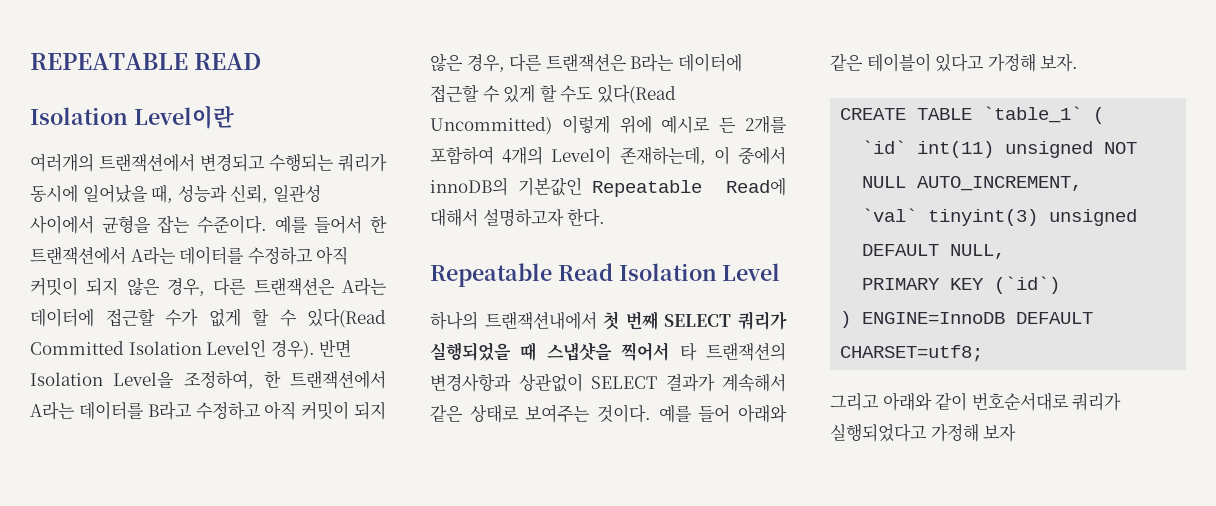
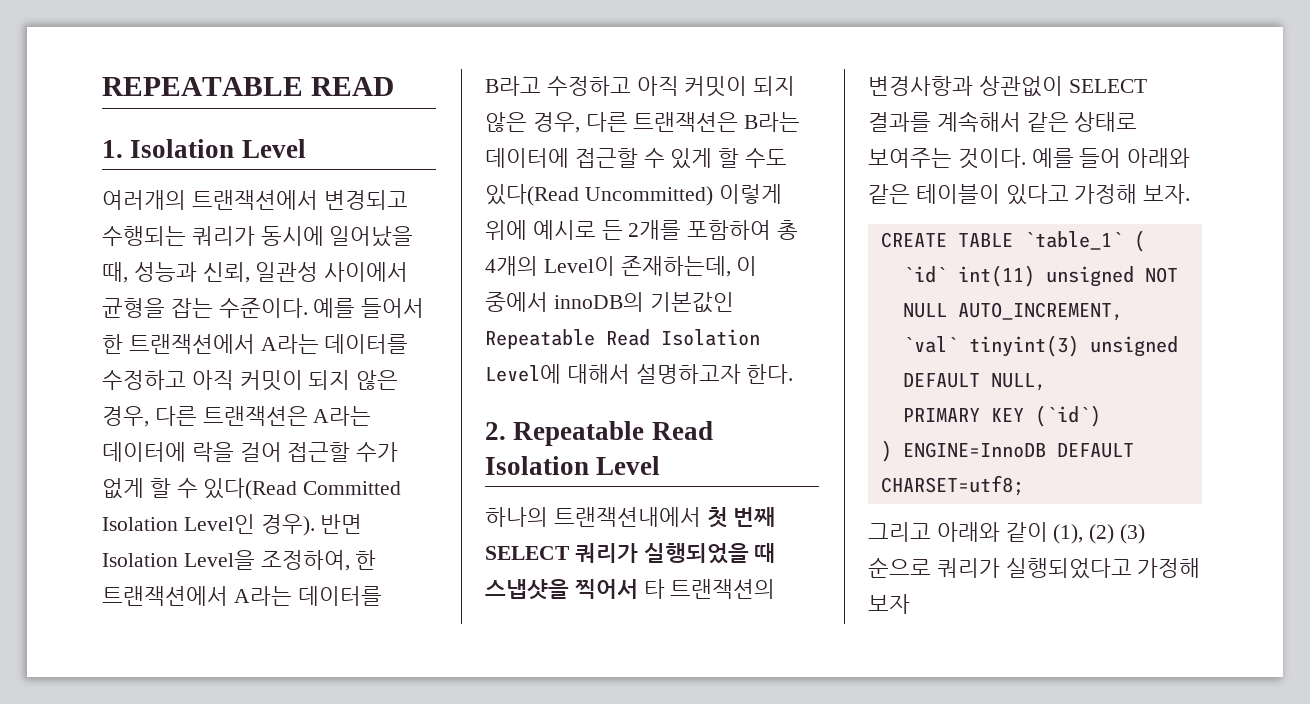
- Isolation Level이란
+ 1. Isolation Level
- 예를 들어서 한 트랜잭션에서 A라는 데이터를 수정하고 아직 커밋이 되지 않은 경우, 다른 트랜잭션은 A라는 데이터에 접근할 수가 없게 할 수 있다(Read Committed Isolation Level인 경우).
+ 예를 들어서 한 트랜잭션에서 A라는 데이터를 수정하고 아직 커밋이 되지 않은 경우, 다른 트랜잭션은 A라는 데이터에 락을 걸어 접근할 수가 없게 할 수 있다(Read Committed Isolation Level인 경우).
- 반면 Isolation Level을 조정하여, 한 트랜잭션에서 A라는 데이터를 B라고 수정하고 아직 커밋이 되지 않은 경우, 다른 트랜잭션은 B라는 데이터에 접근할 수 있게 할 수도 있다(Read Uncommitted) 이렇게 위에 예시로 든 2개를 포함하여 4개의 Level이 존재하는데, 이 중에서 innoDB의 기본값인 Repeatable Read에 대해서 설명하고자 한다.
+ 반면 Isolation Level을 조정하여, 한 트랜잭션에서 A라는 데이터를 B라고 수정하고 아직 커밋이 되지 않은 경우, 다른 트랜잭션은 B라는 데이터에 접근할 수 있게 할 수도 있다(Read Uncommitted) 이렇게 위에 예시로 든 2개를 포함하여 총 4개의 Level이 존재하는데, 이 중에서 innoDB의 기본값인 Repeatable Read Isolation Level에 대해서 설명하고자 한다.
- Repeatable Read Isolation Level
+ 2. Repeatable Read Isolation Level
- 하나의 트랜잭션내에서 첫 번째 SELECT 쿼리가 실행되었을 때 스냅샷을 찍어서 타 트랜잭션의 변경사항과 상관없이 SELECT 결과가 계속해서 같은 상태로 보여주는 것이다.
+ 하나의 트랜잭션내에서 첫 번째 SELECT 쿼리가 실행되었을 때 스냅샷을 찍어서 타 트랜잭션의 변경사항과 상관없이 SELECT 결과를 계속해서 같은 상태로 보여주는 것이다.
- 그리고 아래와 같이 번호순서대로 쿼리가 실행되었다고 가정해 보자
+ 그리고 아래와 같이 (1), (2) (3) 순으로 쿼리가 실행되었다고 가정해 보자

